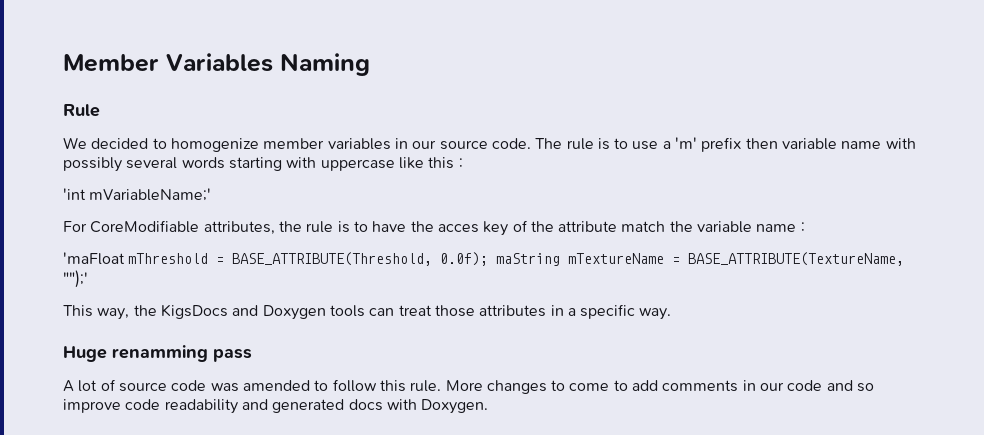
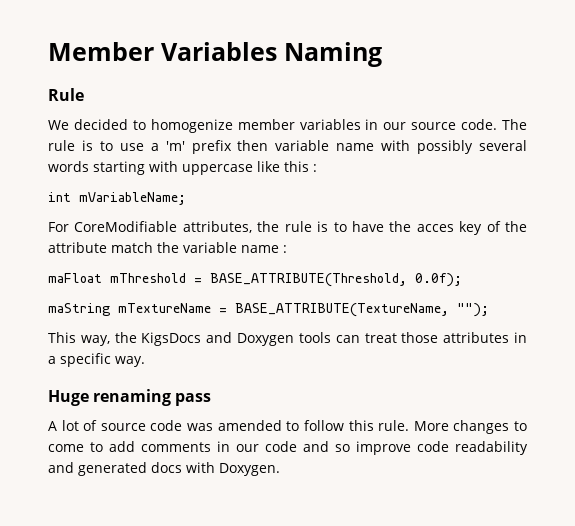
- 'int mVariableName;'
+ int mVariableName;
- 'maFloat mThreshold = BASE_ATTRIBUTE(Threshold, 0.0f); maString mTextureName = BASE_ATTRIBUTE(TextureName, "");'
+ maFloat mThreshold = BASE_ATTRIBUTE(Threshold, 0.0f);
+ maString mTextureName = BASE_ATTRIBUTE(TextureName, "");
- Huge renamming pass
+ Huge renaming pass

